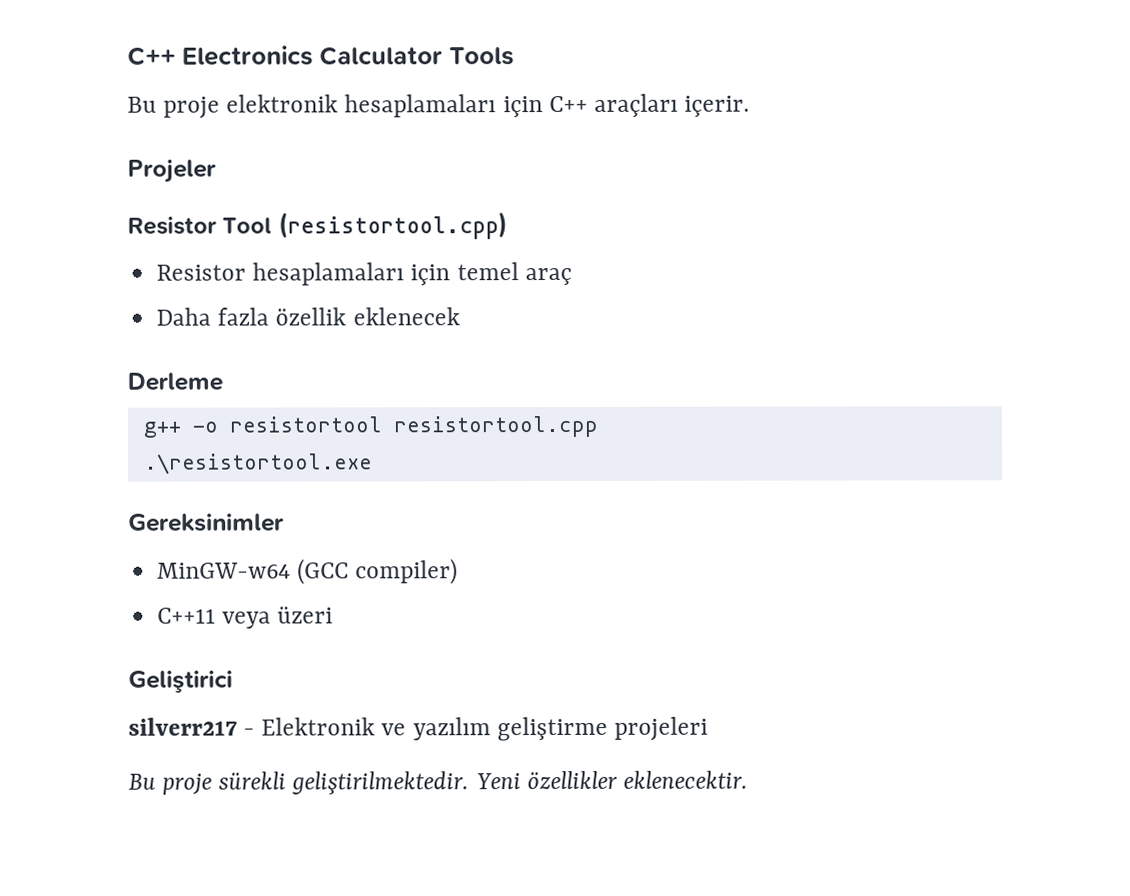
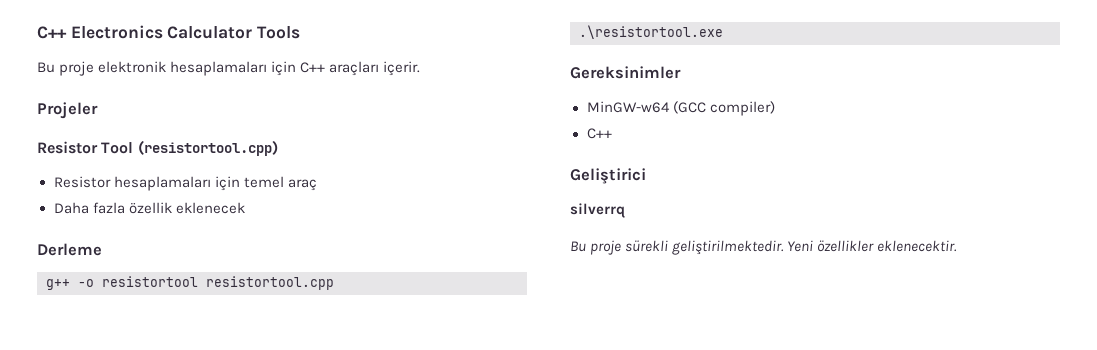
  MinGW-w64 (GCC compiler)
- C++11 veya üzeri
+ C++
  Geliştirici
- silverr217 - Elektronik ve yazılım geliştirme projeleri
+ silverrq

